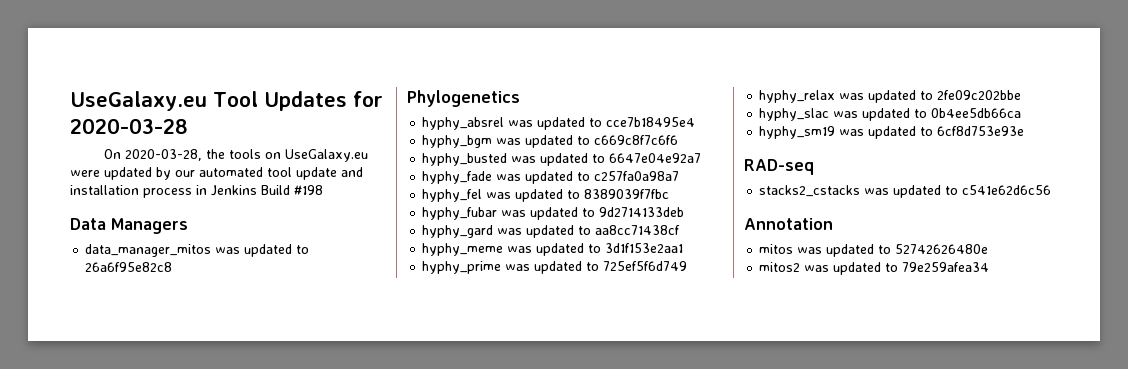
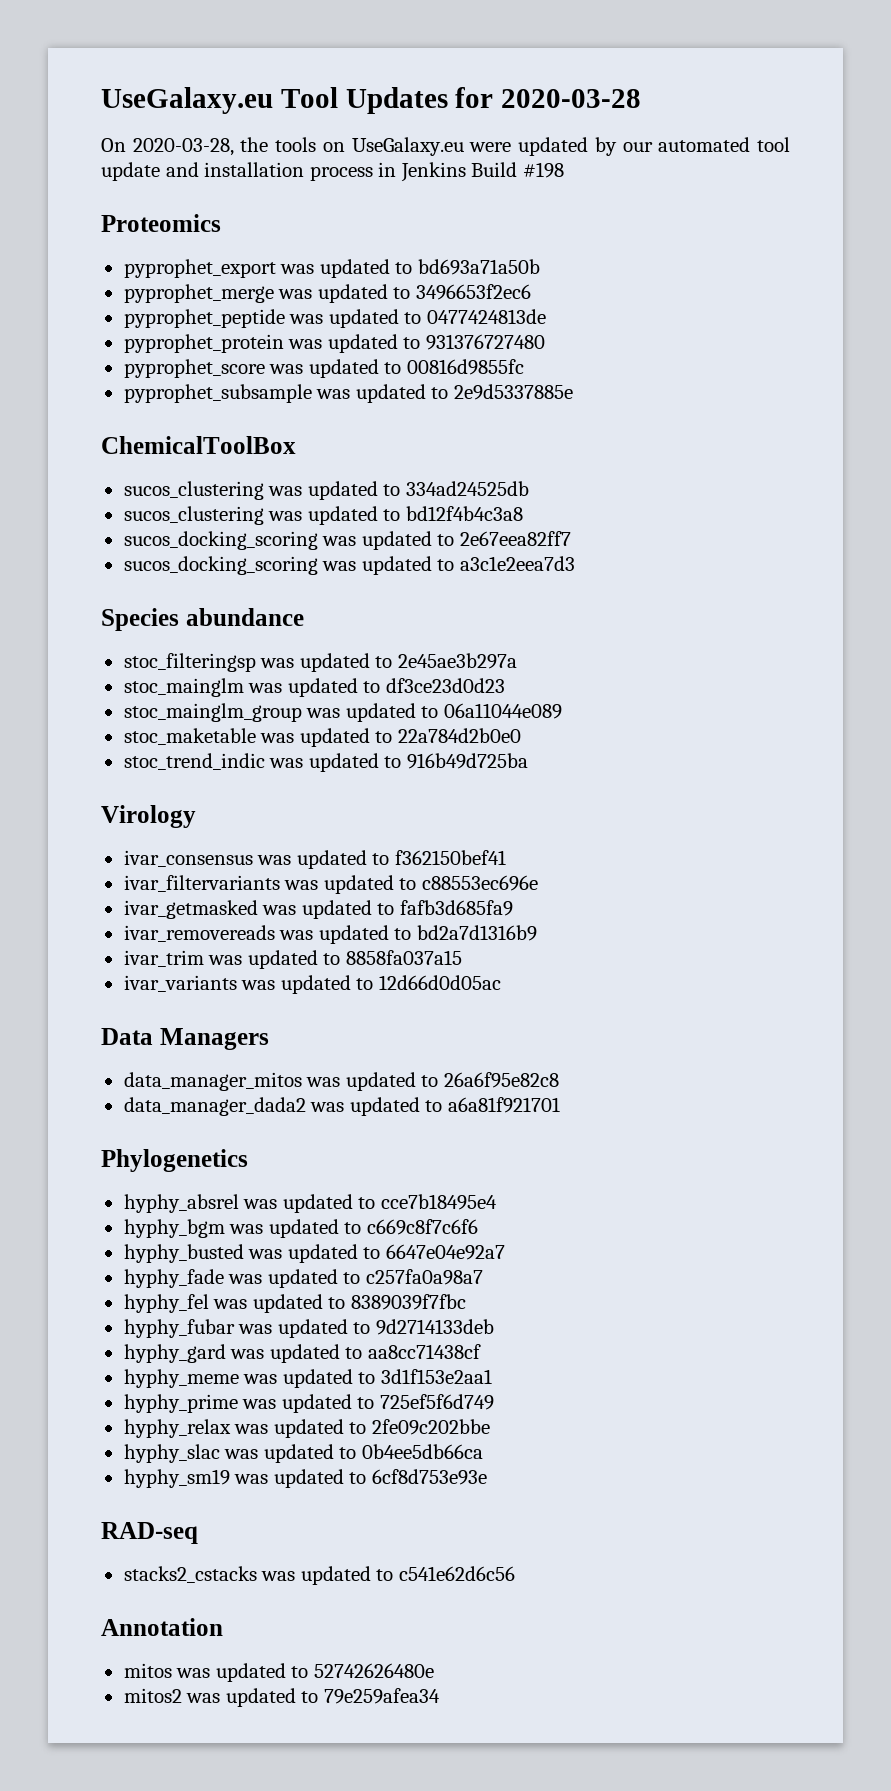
+ Proteomics
+ pyprophet_export was updated to bd693a71a50b
+ pyprophet_merge was updated to 3496653f2ec6
+ pyprophet_peptide was updated to 0477424813de
+ pyprophet_protein was updated to 931376727480
+ pyprophet_score was updated to 00816d9855fc
+ pyprophet_subsample was updated to 2e9d5337885e
+ ChemicalToolBox
+ sucos_clustering was updated to 334ad24525db
+ sucos_clustering was updated to bd12f4b4c3a8
+ sucos_docking_scoring was updated to 2e67eea82ff7
+ sucos_docking_scoring was updated to a3c1e2eea7d3
+ Species abundance
+ stoc_filteringsp was updated to 2e45ae3b297a
+ stoc_mainglm was updated to df3ce23d0d23
+ stoc_mainglm_group was updated to 06a11044e089
+ stoc_maketable was updated to 22a784d2b0e0
+ stoc_trend_indic was updated to 916b49d725ba
+ Virology
+ ivar_consensus was updated to f362150bef41
+ ivar_filtervariants was updated to c88553ec696e
+ ivar_getmasked was updated to fafb3d685fa9
+ ivar_removereads was updated to bd2a7d1316b9
+ ivar_trim was updated to 8858fa037a15
+ ivar_variants was updated to 12d66d0d05ac
+ data_manager_dada2 was updated to a6a81f921701

